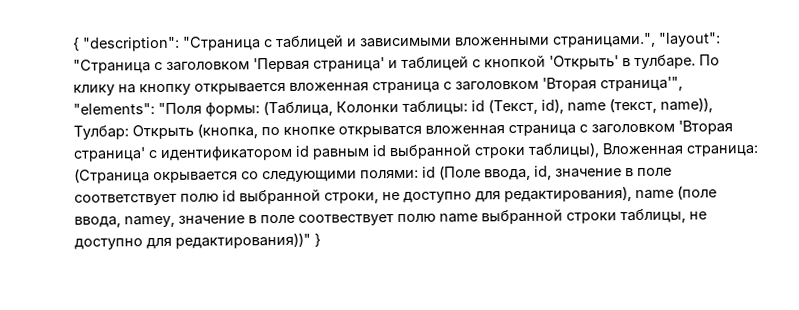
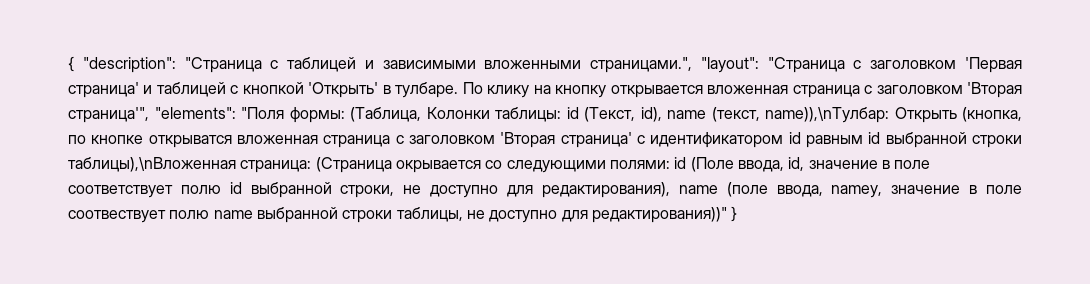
- id (Текст, id), name (текст, name)), Тулбар:
+ id (Текст, id), name (текст, name)),\nТулбар:
- Открыть (кнопка, по кнопке открыватся вложенная страница с заголовком 'Вторая страница' с идентификатором id равным id выбранной строки таблицы), Вложенная страница:
+ Открыть (кнопка, по кнопке открыватся вложенная страница с заголовком 'Вторая страница' с идентификатором id равным id выбранной строки таблицы),\nВложенная страница:

